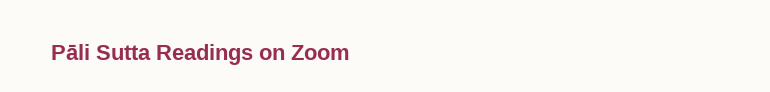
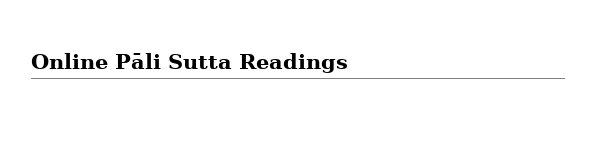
- Pāli Sutta Readings on Zoom
+ Online Pāli Sutta Readings

